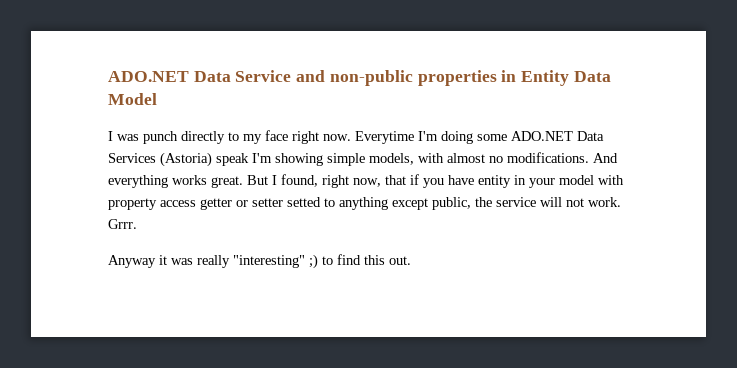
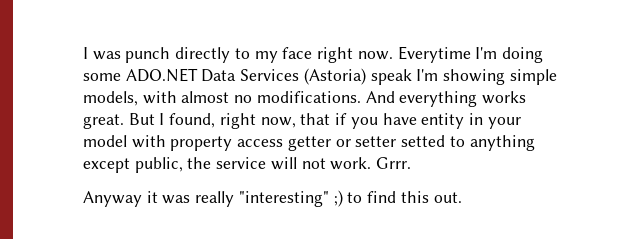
- ADO.NET Data Service and non-public properties in Entity Data Model

